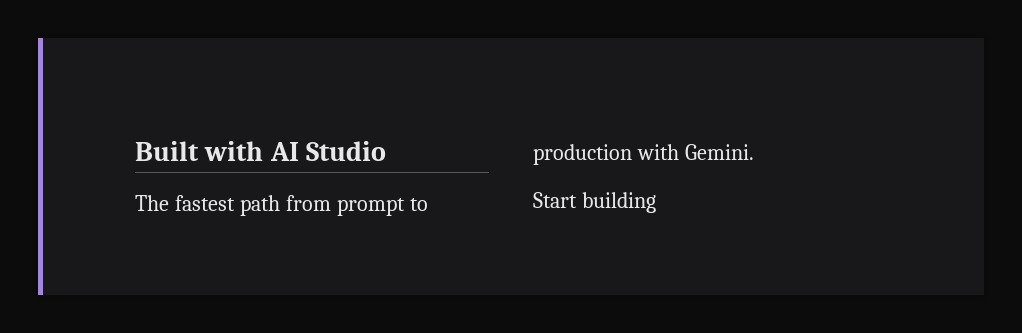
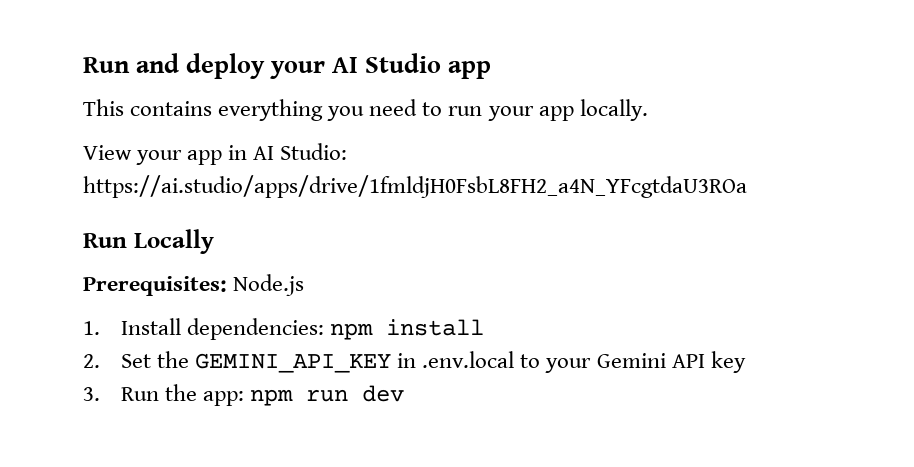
- Built with AI Studio
- The fastest path from prompt to production with Gemini.
- Start building
+ Run and deploy your AI Studio app
+ This contains everything you need to run your app locally.
+ View your app in AI Studio: https://ai.studio/apps/drive/1fmldjH0FsbL8FH2_a4N_YFcgtdaU3ROa
+ Run Locally
+ Prerequisites: Node.js
+ 1. Install dependencies: npm install
+ 2. Set the GEMINI_API_KEY in .env.local to your Gemini API key
+ 3. Run the app: npm run dev

